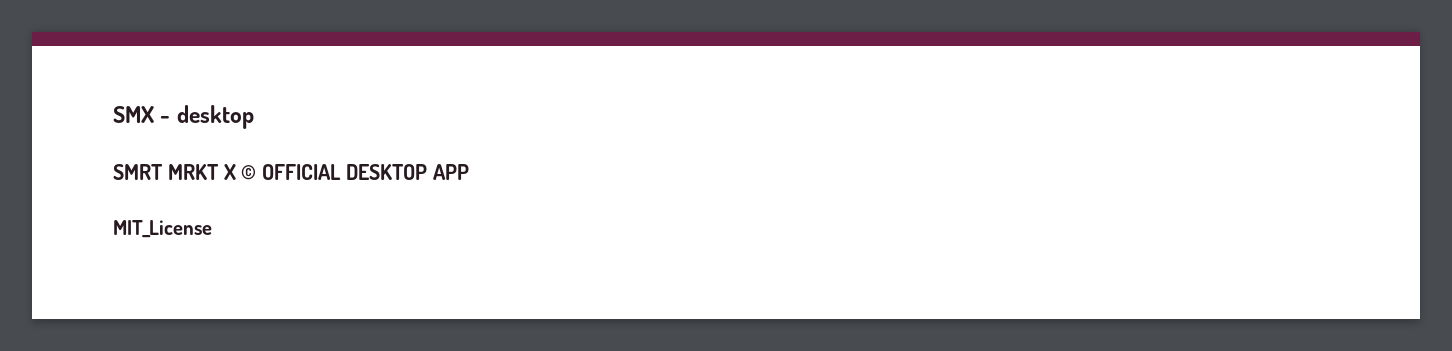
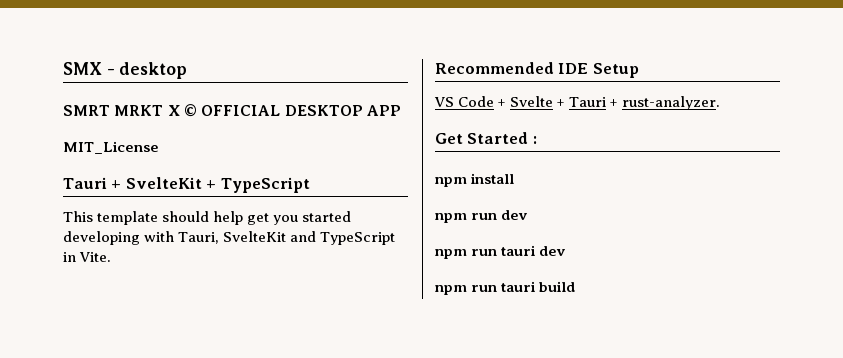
+ Tauri + SvelteKit + TypeScript
+ This template should help get you started developing with Tauri, SvelteKit and TypeScript in Vite.
+ Recommended IDE Setup
+ VS Code + Svelte + Tauri + rust-analyzer.
+ Get Started :
+ npm install
+ npm run dev
+ npm run tauri dev
+ npm run tauri build

